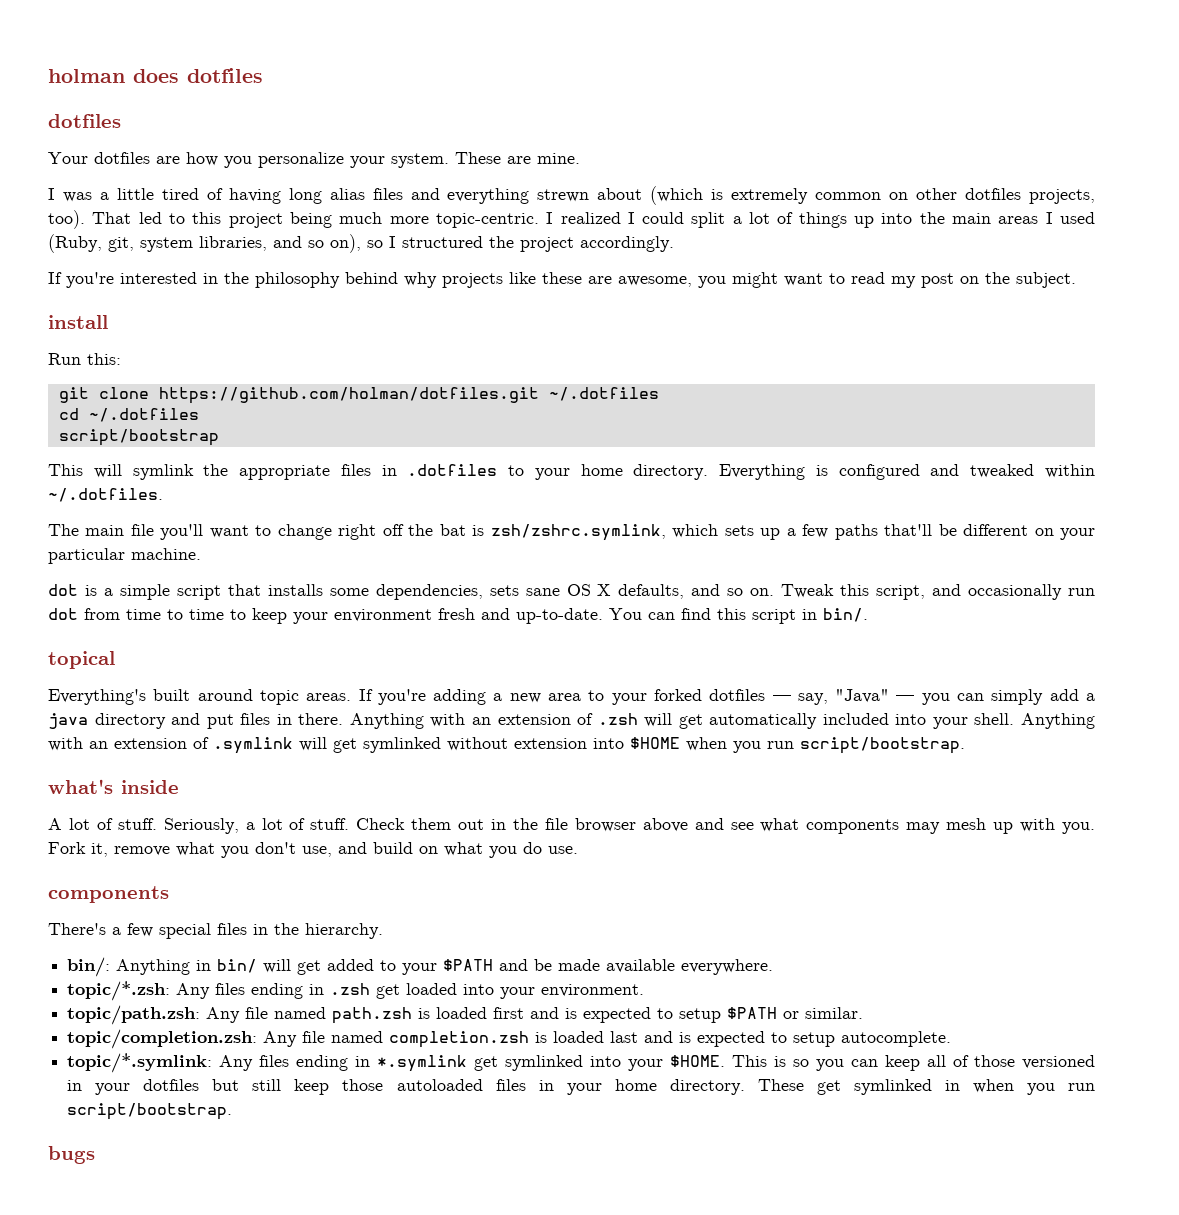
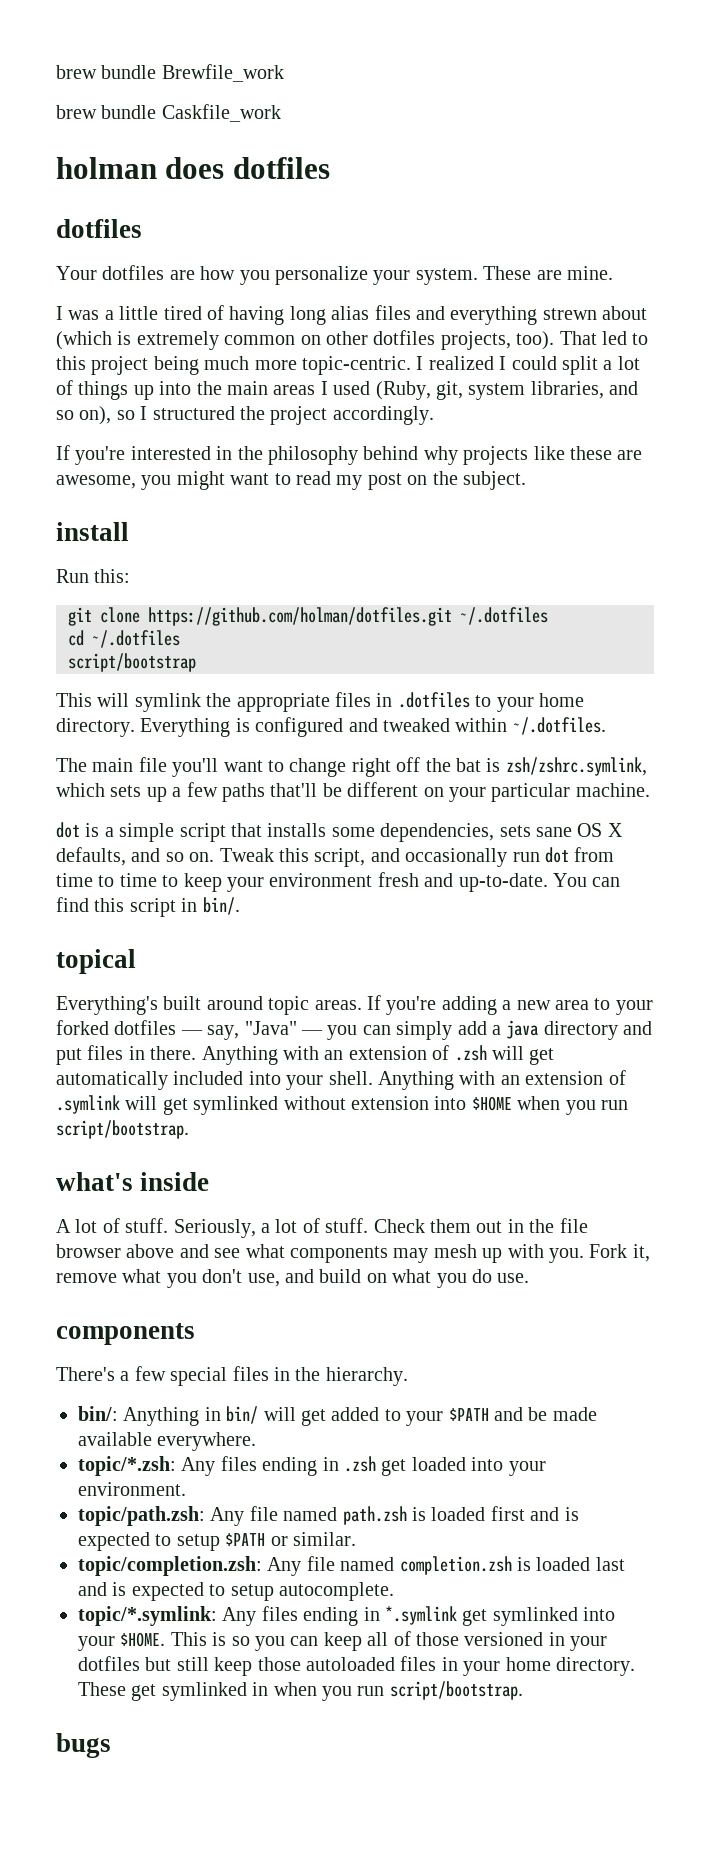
+ brew bundle Brewfile_work
+ brew bundle Caskfile_work

